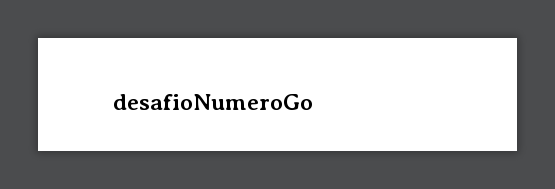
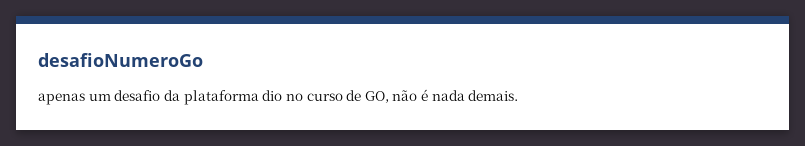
+ apenas um desafio da plataforma dio no curso de GO, não é nada demais.

